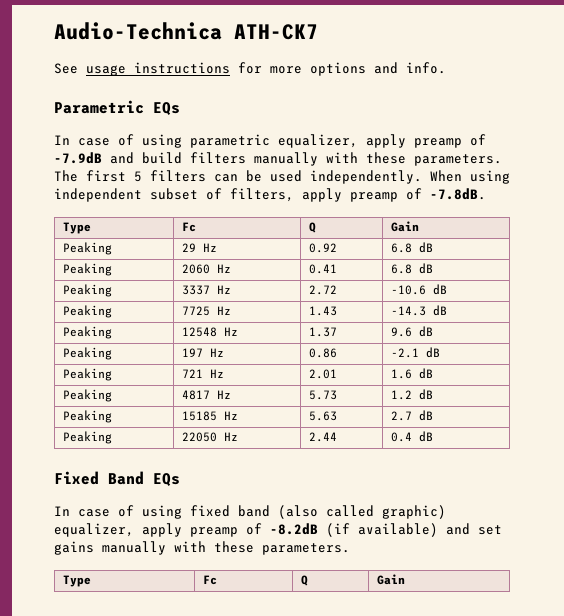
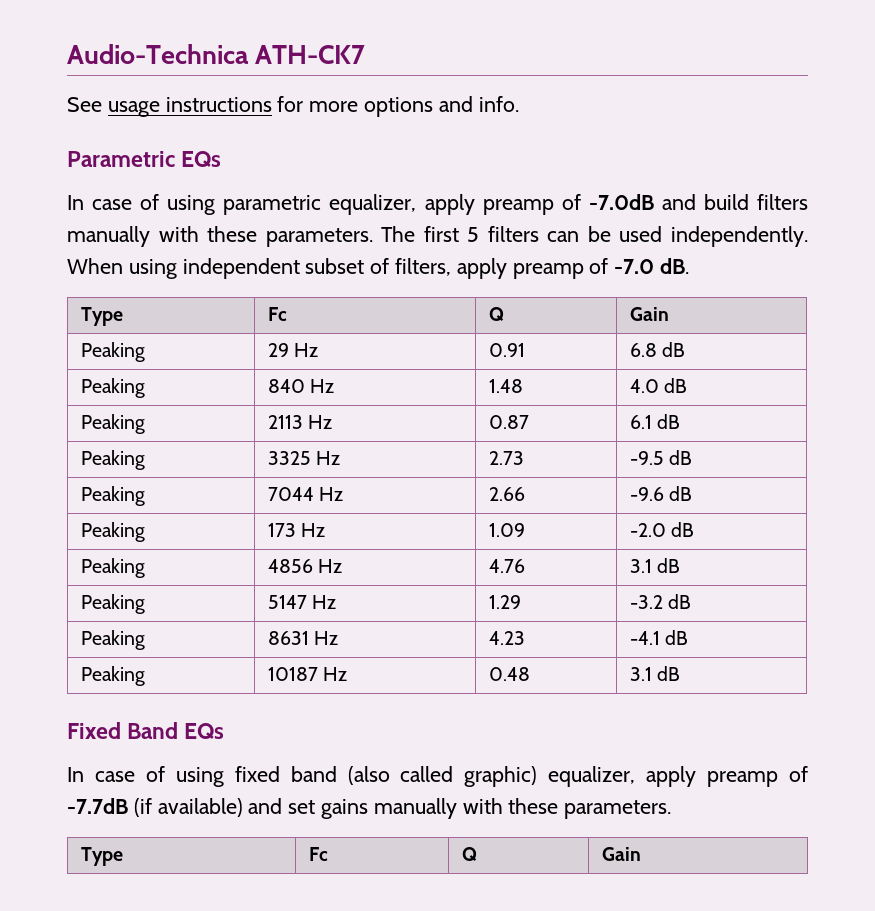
- In case of using parametric equalizer, apply preamp of -7.9dB and build filters manually with these parameters.
+ In case of using parametric equalizer, apply preamp of -7.0dB and build filters manually with these parameters.
- When using independent subset of filters, apply preamp of -7.8dB.
+ When using independent subset of filters, apply preamp of -7.0 dB.
- Peaking | 29 Hz | 0.92 | 6.8 dB
- Peaking | 2060 Hz | 0.41 | 6.8 dB
- Peaking | 3337 Hz | 2.72 | -10.6 dB
- Peaking | 7725 Hz | 1.43 | -14.3 dB
- Peaking | 12548 Hz | 1.37 | 9.6 dB
- Peaking | 197 Hz | 0.86 | -2.1 dB
- Peaking | 721 Hz | 2.01 | 1.6 dB
- Peaking | 4817 Hz | 5.73 | 1.2 dB
- Peaking | 15185 Hz | 5.63 | 2.7 dB
- Peaking | 22050 Hz | 2.44 | 0.4 dB
+ Peaking | 29 Hz | 0.91 | 6.8 dB
+ Peaking | 840 Hz | 1.48 | 4.0 dB
+ Peaking | 2113 Hz | 0.87 | 6.1 dB
+ Peaking | 3325 Hz | 2.73 | -9.5 dB
+ Peaking | 7044 Hz | 2.66 | -9.6 dB
+ Peaking | 173 Hz | 1.09 | -2.0 dB
+ Peaking | 4856 Hz | 4.76 | 3.1 dB
+ Peaking | 5147 Hz | 1.29 | -3.2 dB
+ Peaking | 8631 Hz | 4.23 | -4.1 dB
+ Peaking | 10187 Hz | 0.48 | 3.1 dB
- In case of using fixed band (also called graphic) equalizer, apply preamp of -8.2dB (if available) and set gains manually with these parameters.
+ In case of using fixed band (also called graphic) equalizer, apply preamp of -7.7dB (if available) and set gains manually with these parameters.

